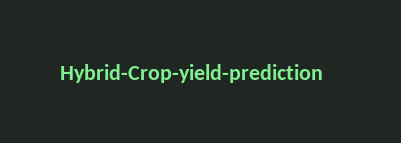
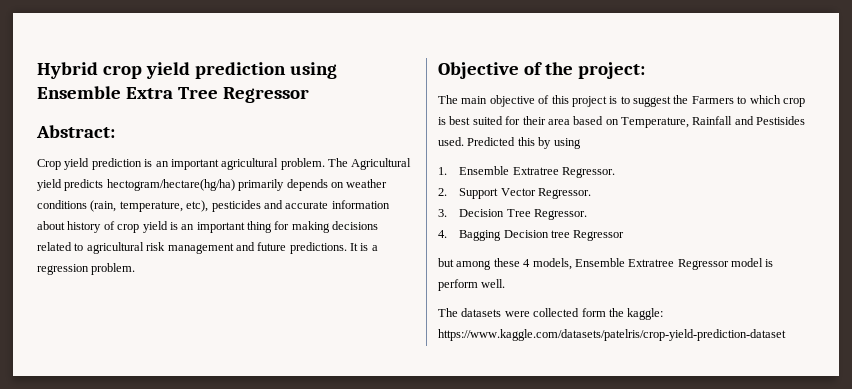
- Hybrid-Crop-yield-prediction
+ Hybrid crop yield prediction using Ensemble Extra Tree Regressor
+ Abstract:
+ Crop yield prediction is an important agricultural problem. The Agricultural yield predicts hectogram/hectare(hg/ha) primarily depends on weather conditions (rain, temperature, etc), pesticides and accurate information about history of crop yield is an important thing for making decisions related to agricultural risk management and future predictions. It is a regression problem.
+ Objective of the project:
+ The main objective of this project is to suggest the Farmers to which crop is best suited for their area based on Temperature, Rainfall and Pestisides used. Predicted this by using
+ 1. Ensemble Extratree Regressor.
+ 2. Support Vector Regressor.
+ 3. Decision Tree Regressor.
+ 4. Bagging Decision tree Regressor
+ but among these 4 models, Ensemble Extratree Regressor model is perform well.
+ The datasets were collected form the kaggle: https://www.kaggle.com/datasets/patelris/crop-yield-prediction-dataset

